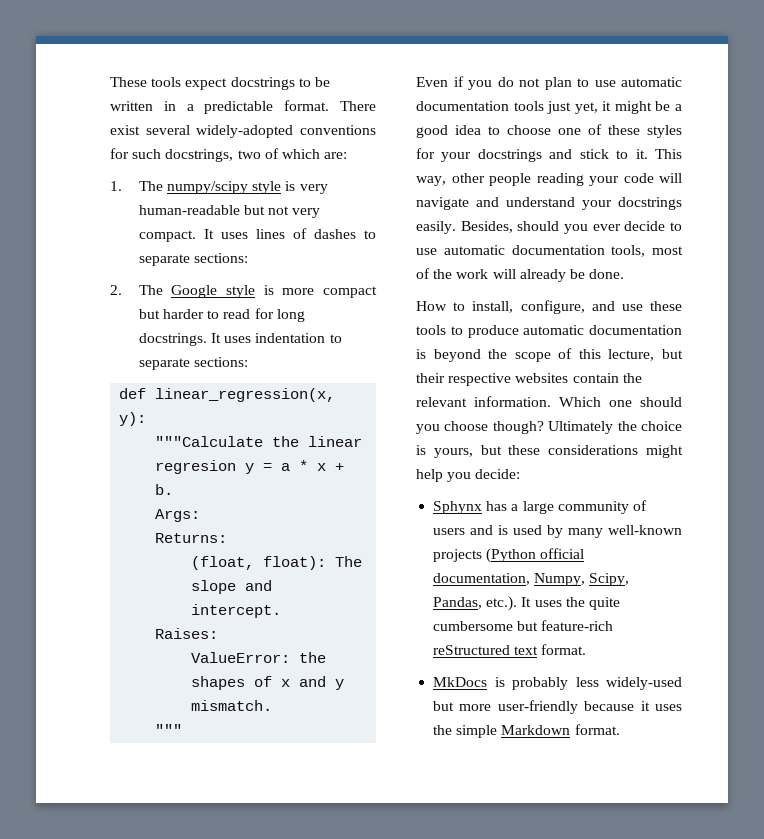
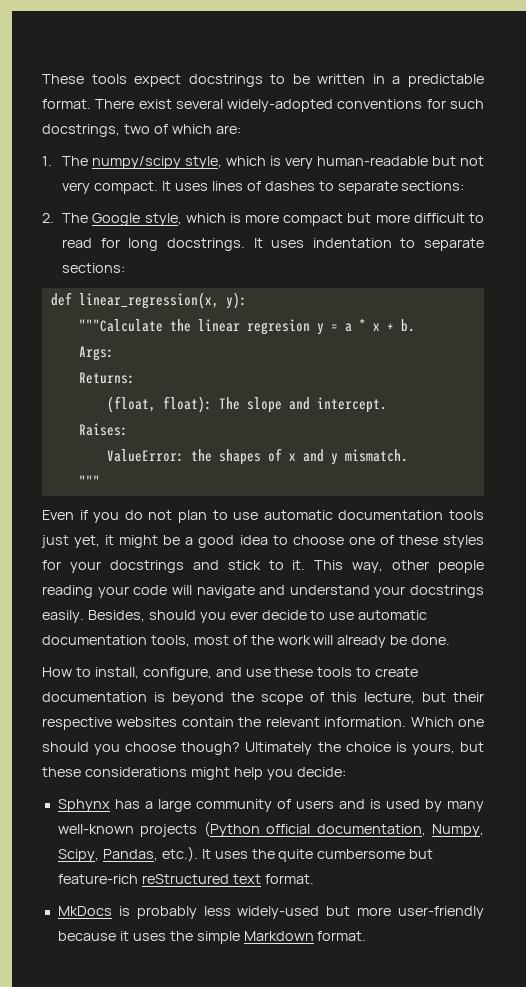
- 1. The numpy/scipy style is very human-readable but not very compact.
+ 1. The numpy/scipy style, which is very human-readable but not very compact.
- 2. The Google style is more compact but harder to read for long docstrings.
+ 2. The Google style, which is more compact but more difficult to read for long docstrings.
- How to install, configure, and use these tools to produce automatic documentation is beyond the scope of this lecture, but their respective websites contain the relevant information.
+ How to install, configure, and use these tools to create documentation is beyond the scope of this lecture, but their respective websites contain the relevant information.

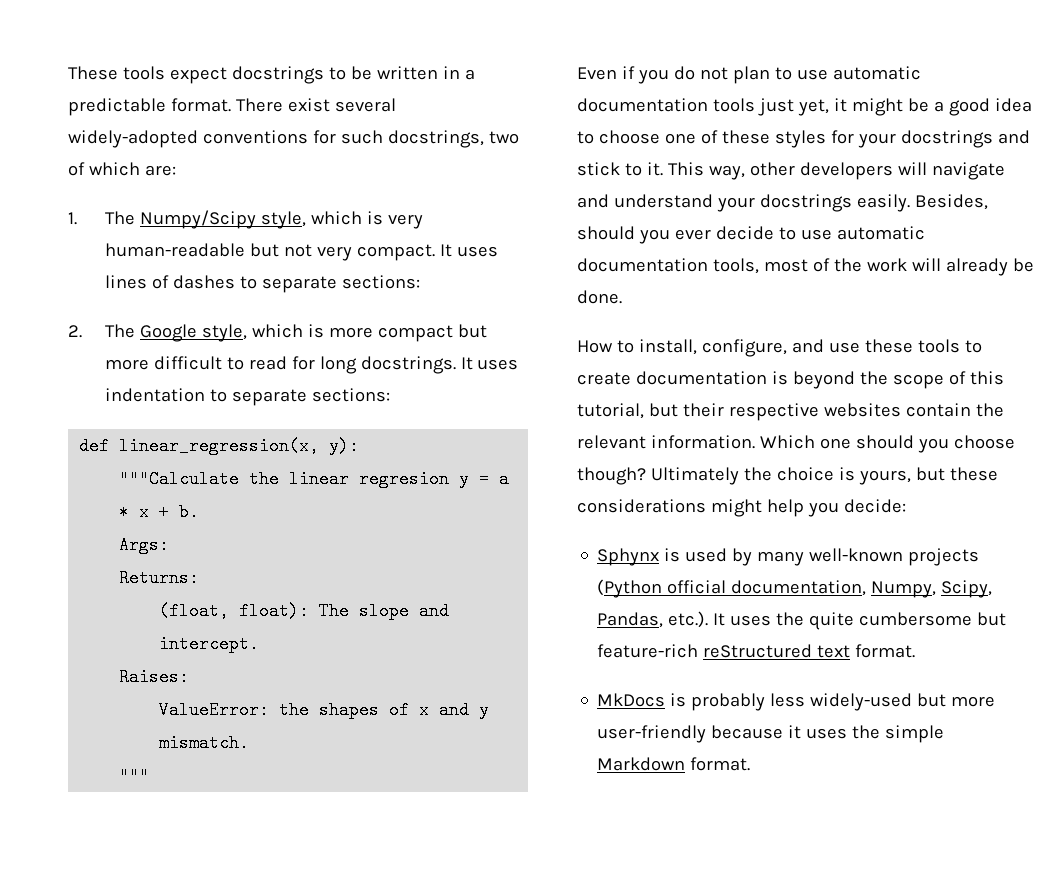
- 1. The numpy/scipy style, which is very human-readable but not very compact.
+ 1. The Numpy/Scipy style, which is very human-readable but not very compact.
- This way, other people reading your code will navigate and understand your docstrings easily.
+ This way, other developers will navigate and understand your docstrings easily.
- How to install, configure, and use these tools to create documentation is beyond the scope of this lecture, but their respective websites contain the relevant information.
+ How to install, configure, and use these tools to create documentation is beyond the scope of this tutorial, but their respective websites contain the relevant information.
- Sphynx has a large community of users and is used by many well-known projects (Python official documentation, Numpy, Scipy, Pandas, etc.). It uses the quite cumbersome but feature-rich reStructured text format.
+ Sphynx is used by many well-known projects (Python official documentation, Numpy, Scipy, Pandas, etc.). It uses the quite cumbersome but feature-rich reStructured text format.

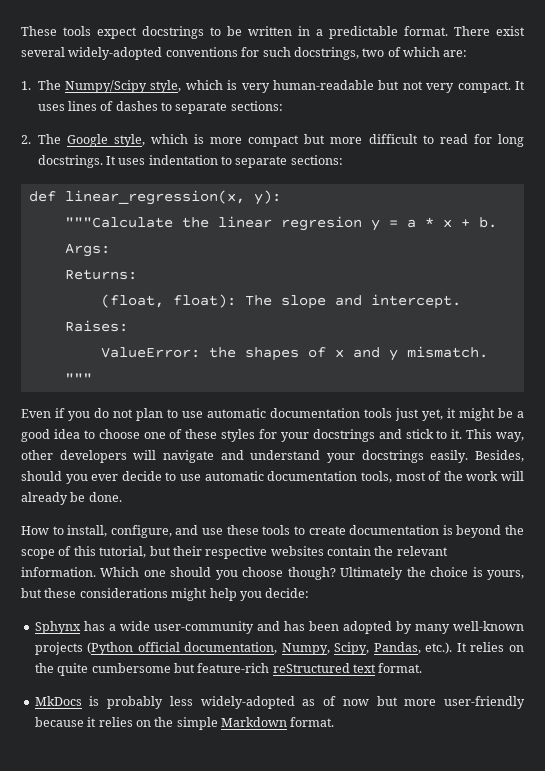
- Sphynx is used by many well-known projects (Python official documentation, Numpy, Scipy, Pandas, etc.). It uses the quite cumbersome but feature-rich reStructured text format.
+ Sphynx has a wide user-community and has been adopted by many well-known projects (Python official documentation, Numpy, Scipy, Pandas, etc.). It relies on the quite cumbersome but feature-rich reStructured text format.
- MkDocs is probably less widely-used but more user-friendly because it uses the simple Markdown format.
+ MkDocs is probably less widely-adopted as of now but more user-friendly because it relies on the simple Markdown format.

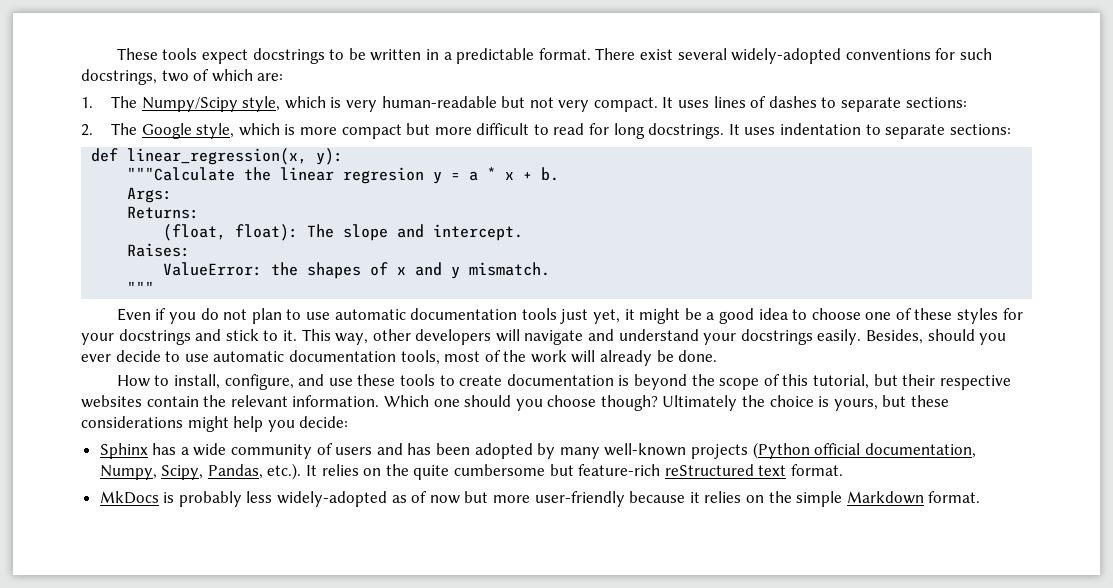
- Sphynx has a wide user-community and has been adopted by many well-known projects (Python official documentation, Numpy, Scipy, Pandas, etc.). It relies on the quite cumbersome but feature-rich reStructured text format.
+ Sphinx has a wide community of users and has been adopted by many well-known projects (Python official documentation, Numpy, Scipy, Pandas, etc.). It relies on the quite cumbersome but feature-rich reStructured text format.

